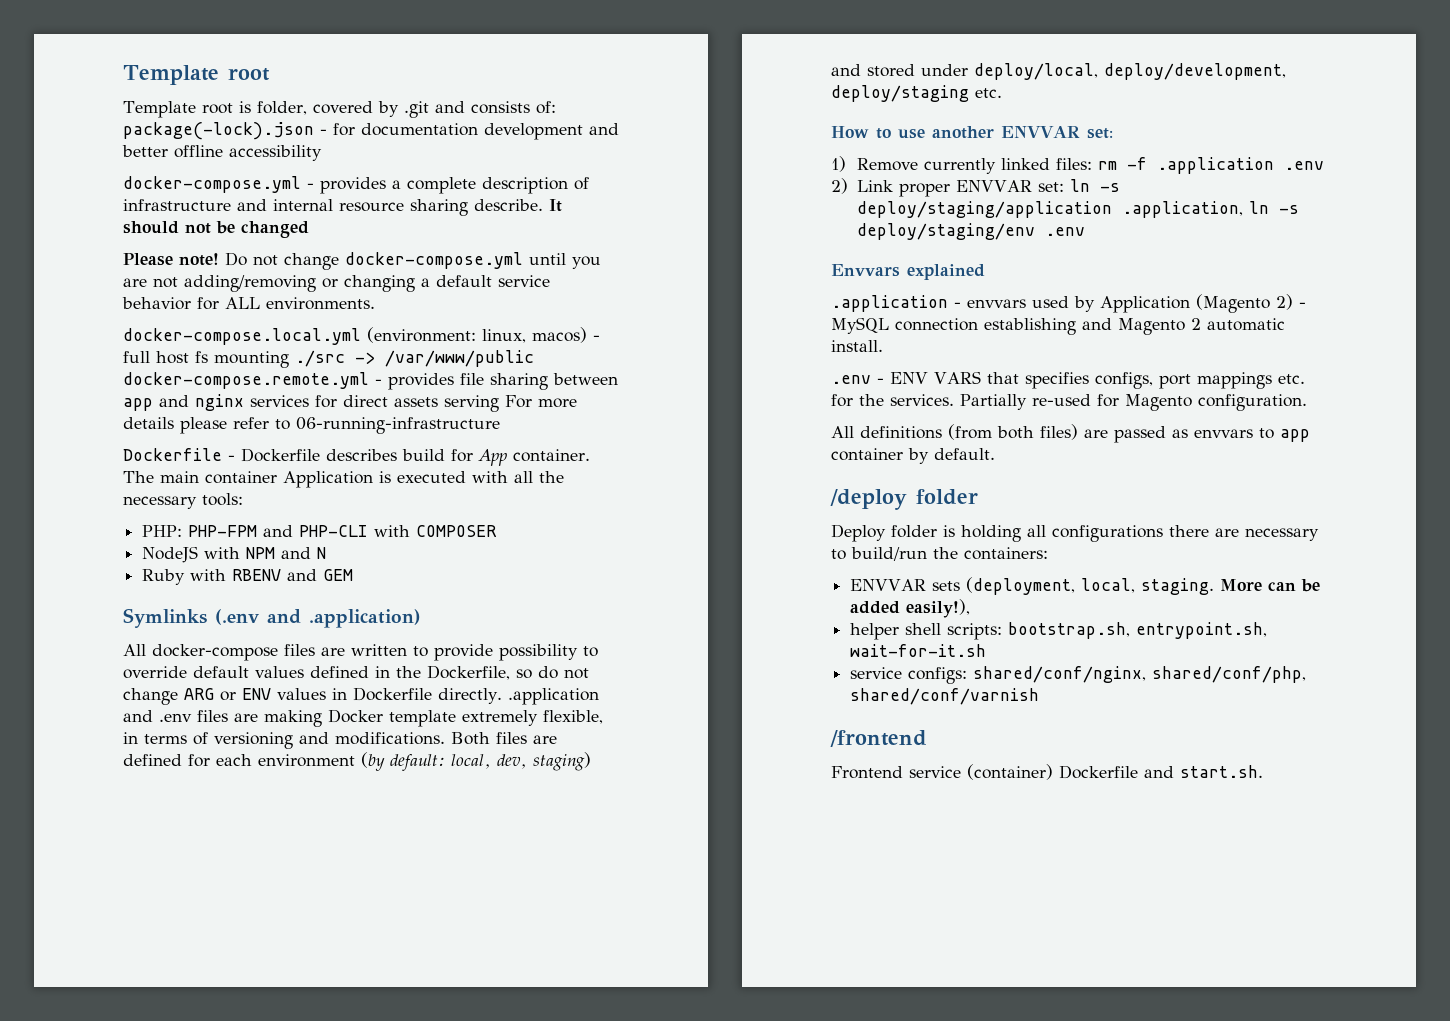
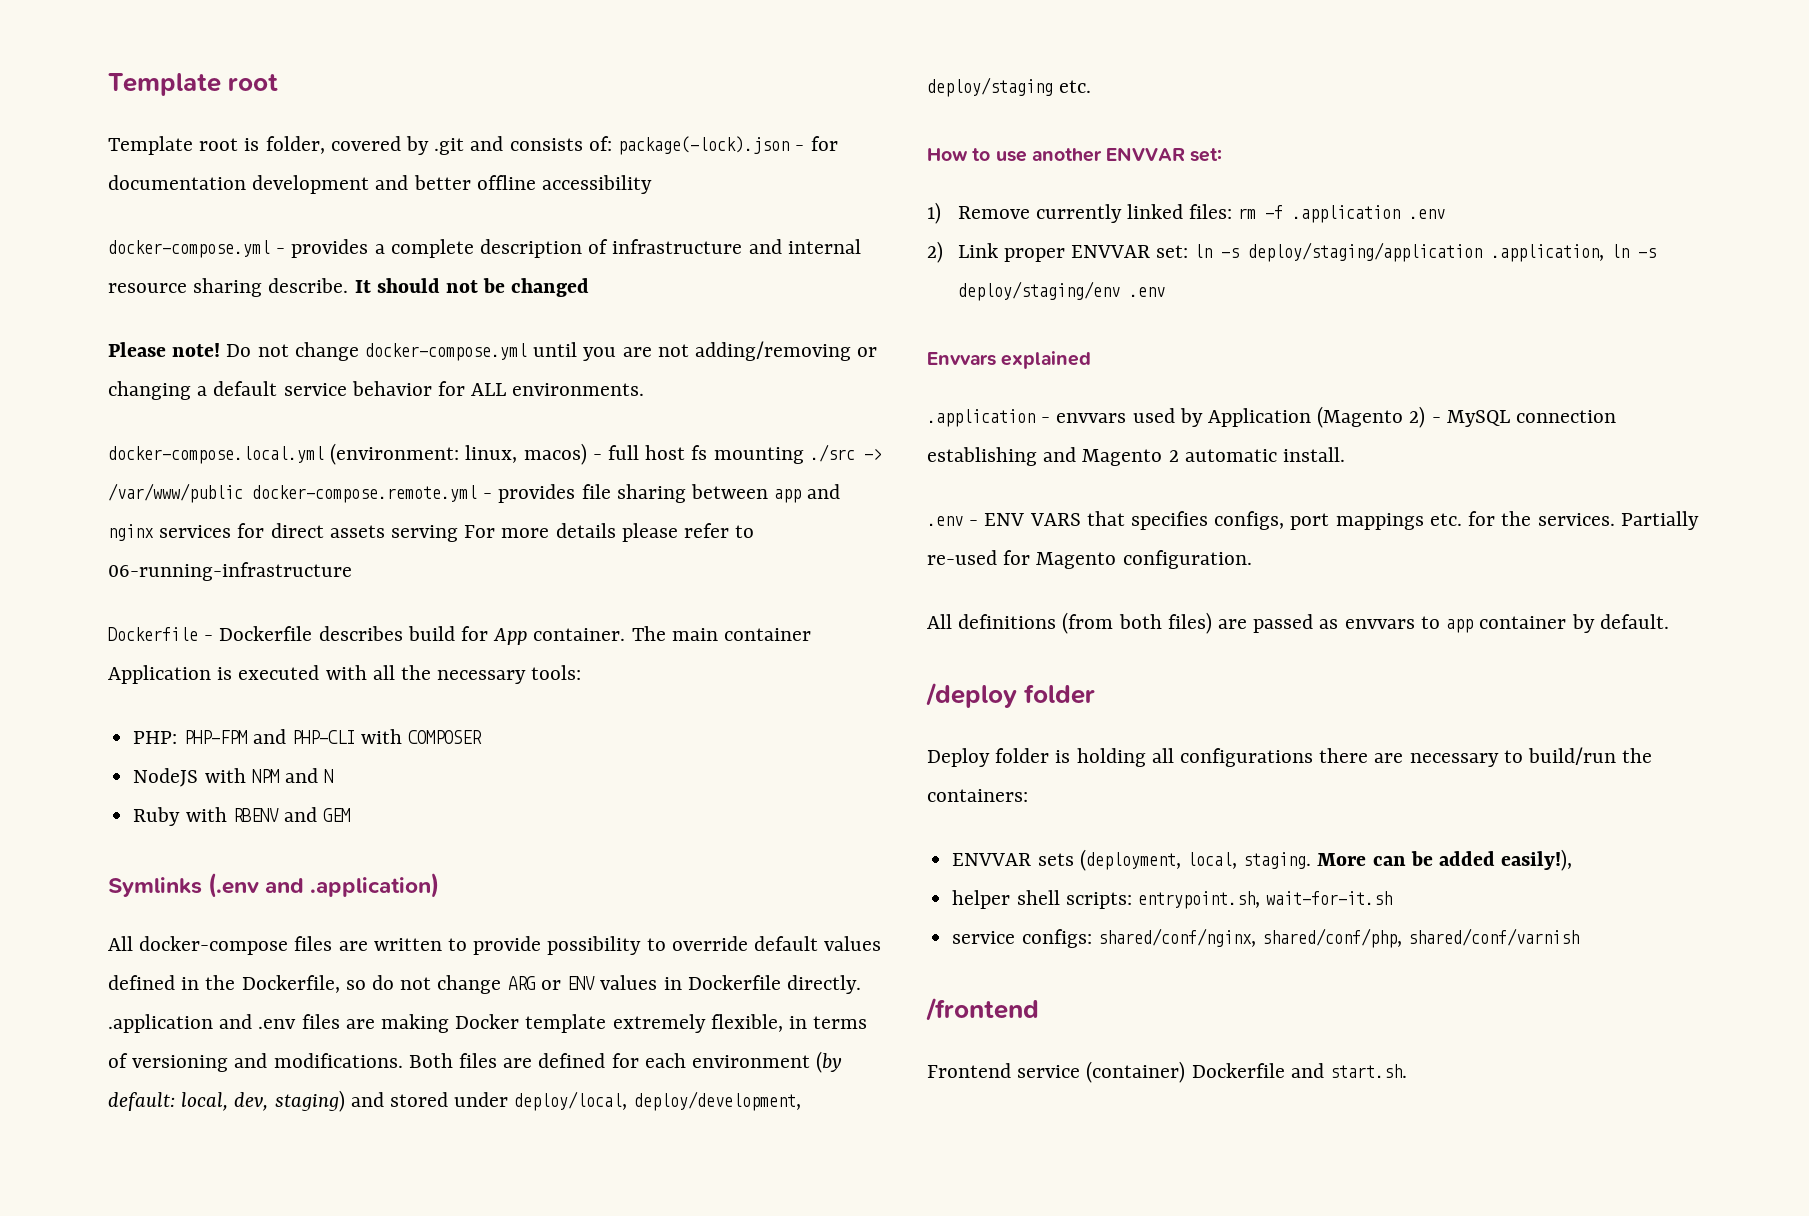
- helper shell scripts: bootstrap.sh, entrypoint.sh, wait-for-it.sh
+ helper shell scripts: entrypoint.sh, wait-for-it.sh

